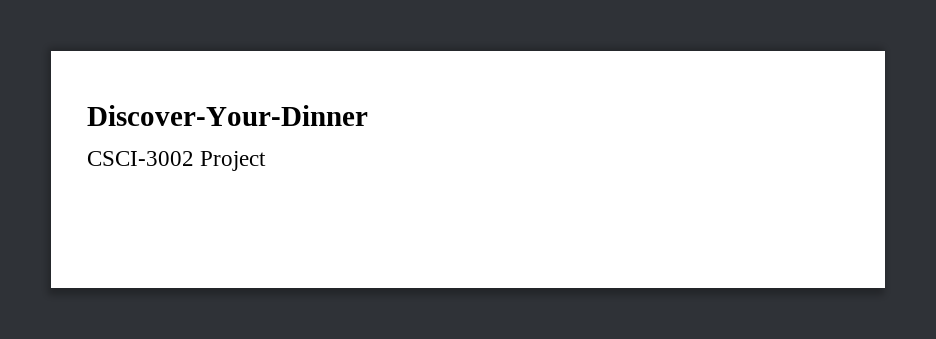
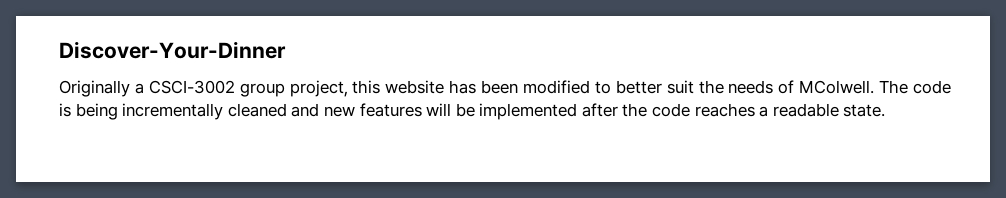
- CSCI-3002 Project
+ Originally a CSCI-3002 group project, this website has been modified to better suit the needs of MColwell. The code is being incrementally cleaned and new features will be implemented after the code reaches a readable state.

